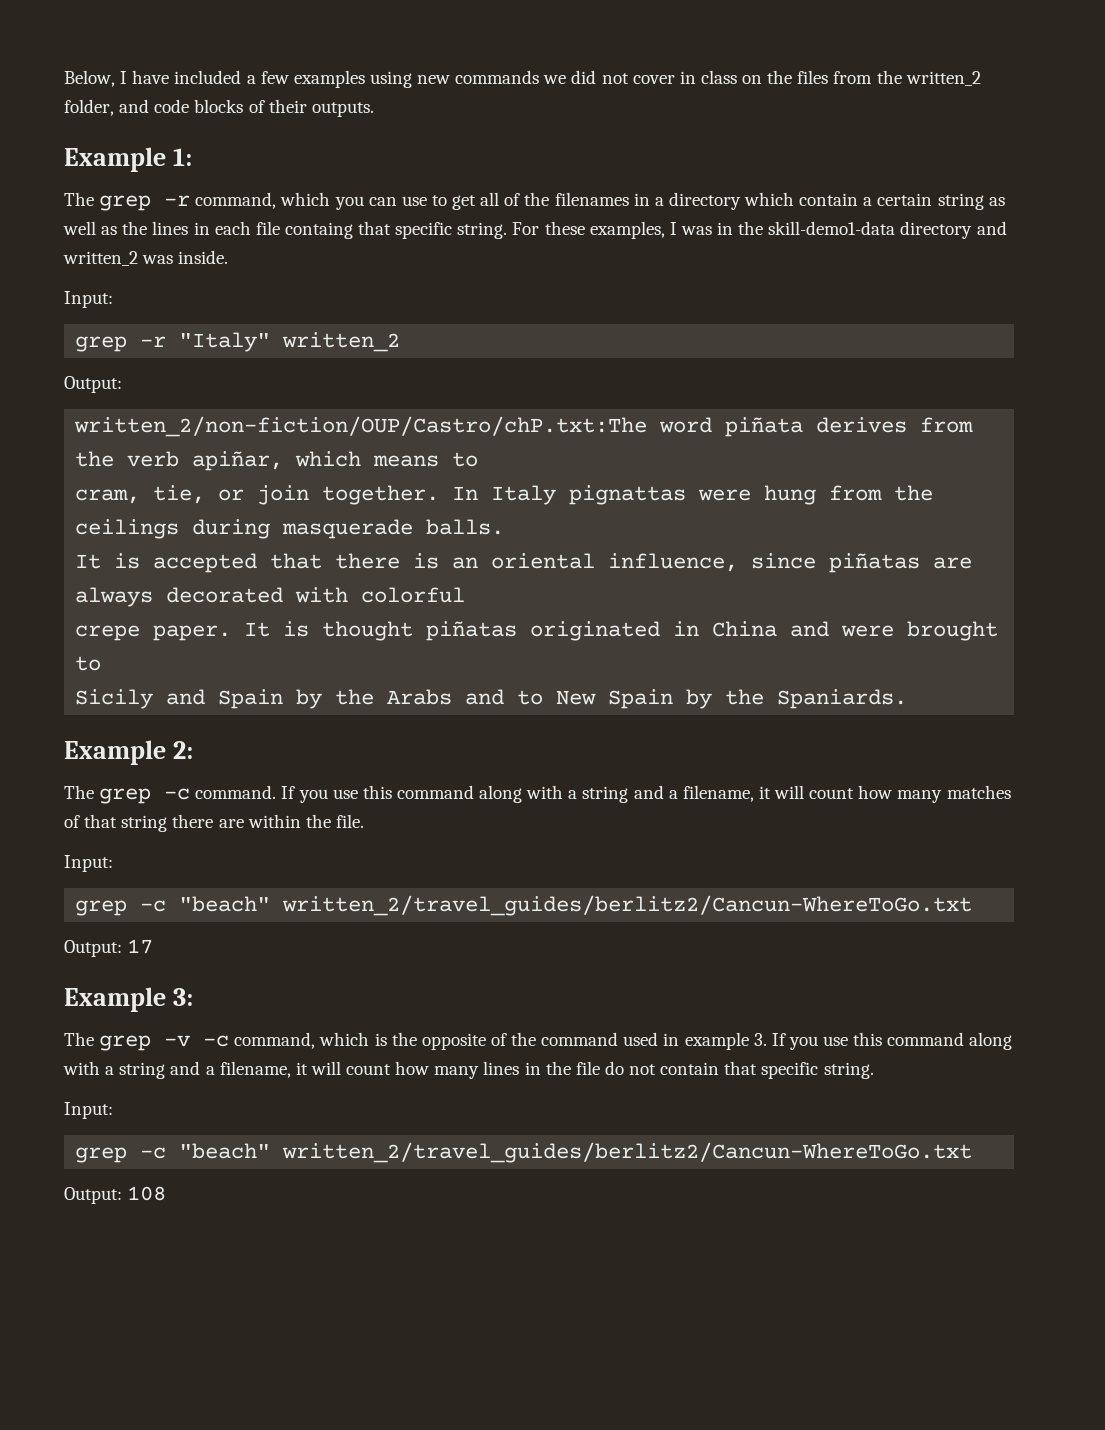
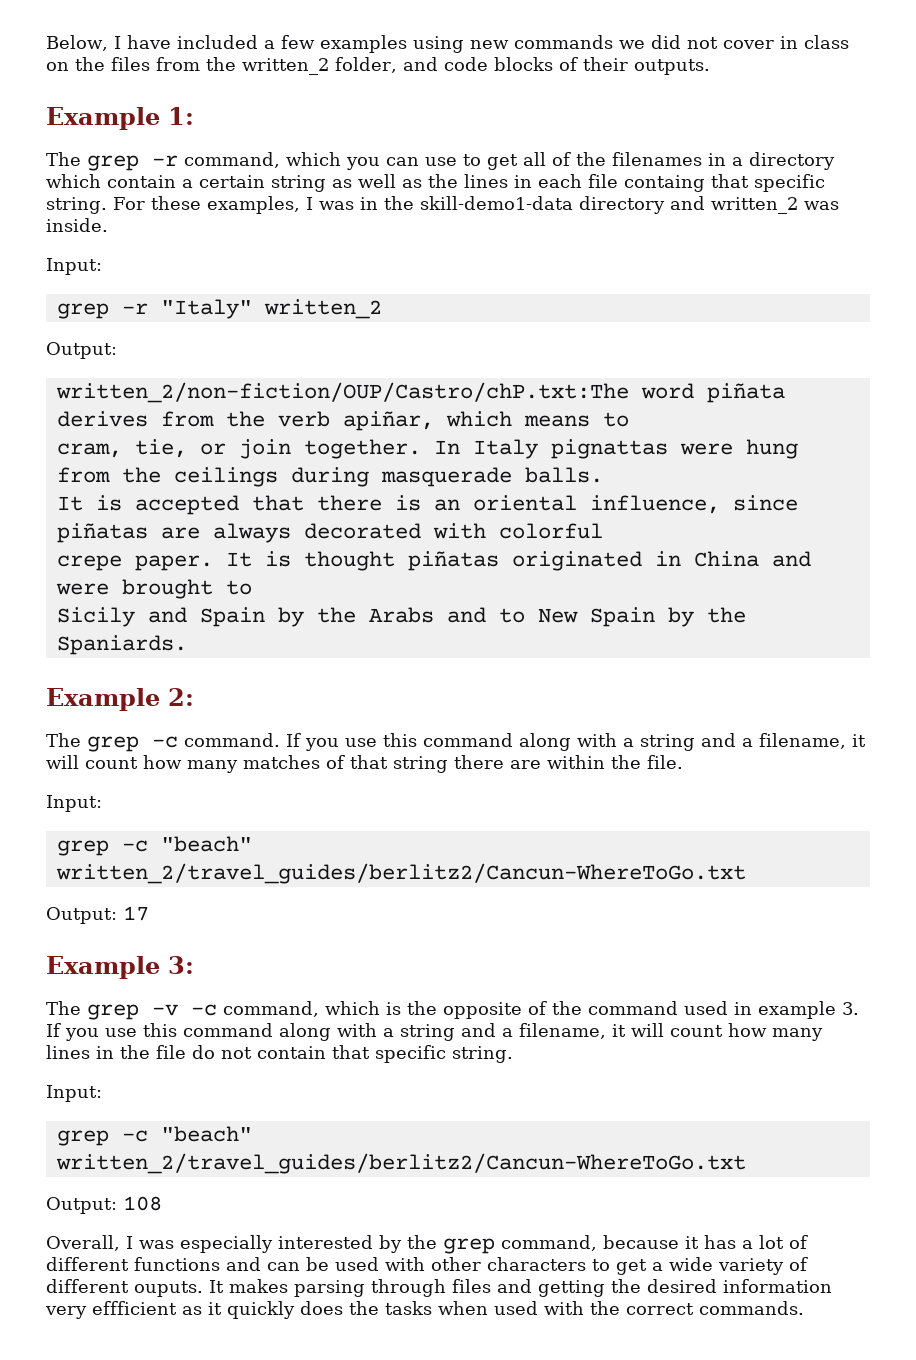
+ Overall, I was especially interested by the grep command, because it has a lot of different functions and can be used with other characters to get a wide variety of different ouputs. It makes parsing through files and getting the desired information very effficient as it quickly does the tasks when used with the correct commands.

